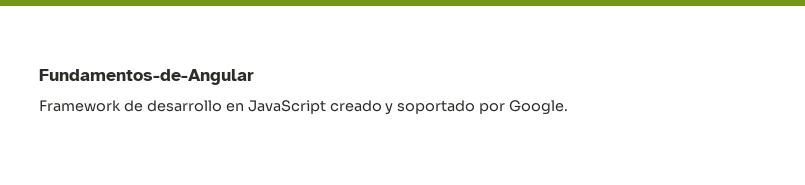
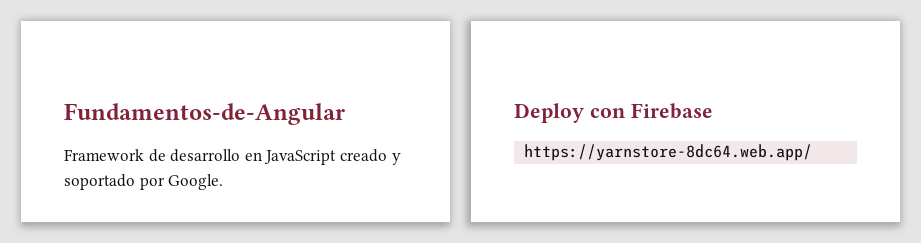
+ Deploy con Firebase
+ https://yarnstore-8dc64.web.app/

